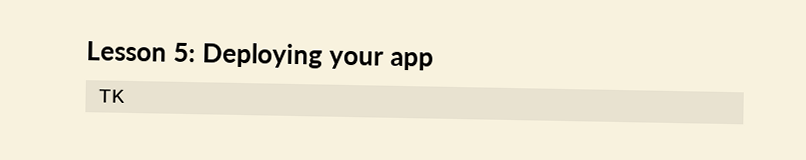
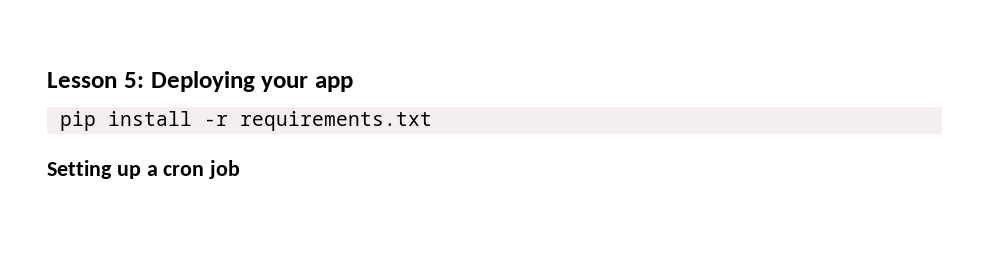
- TK
+ pip install -r requirements.txt
+ Setting up a cron job

